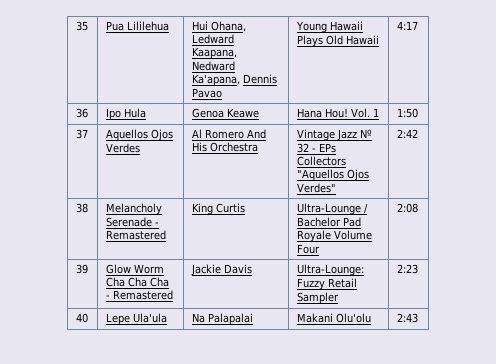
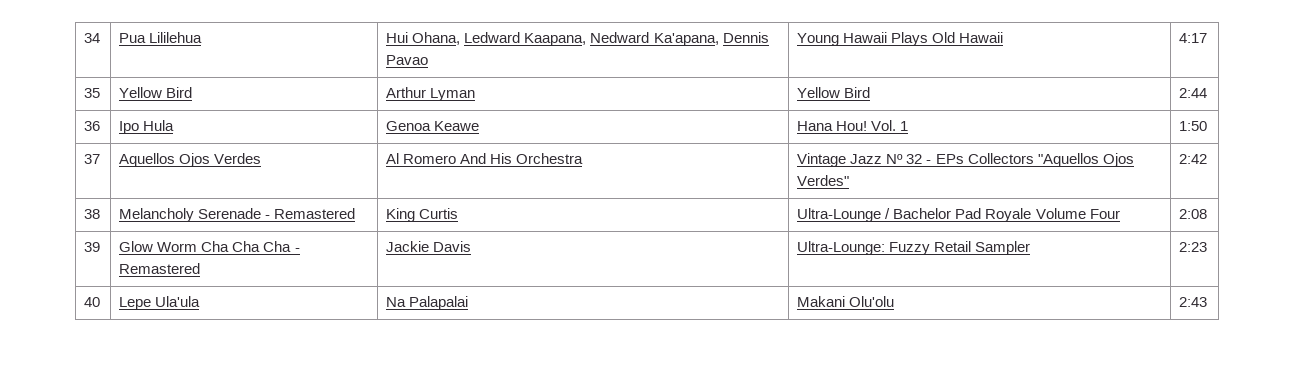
- 35 | Pua Lililehua | Hui Ohana, Ledward Kaapana, Nedward Ka'apana, Dennis Pavao | Young Hawaii Plays Old Hawaii | 4:17
+ 34 | Pua Lililehua | Hui Ohana, Ledward Kaapana, Nedward Ka'apana, Dennis Pavao | Young Hawaii Plays Old Hawaii | 4:17
+ 35 | Yellow Bird | Arthur Lyman | Yellow Bird | 2:44

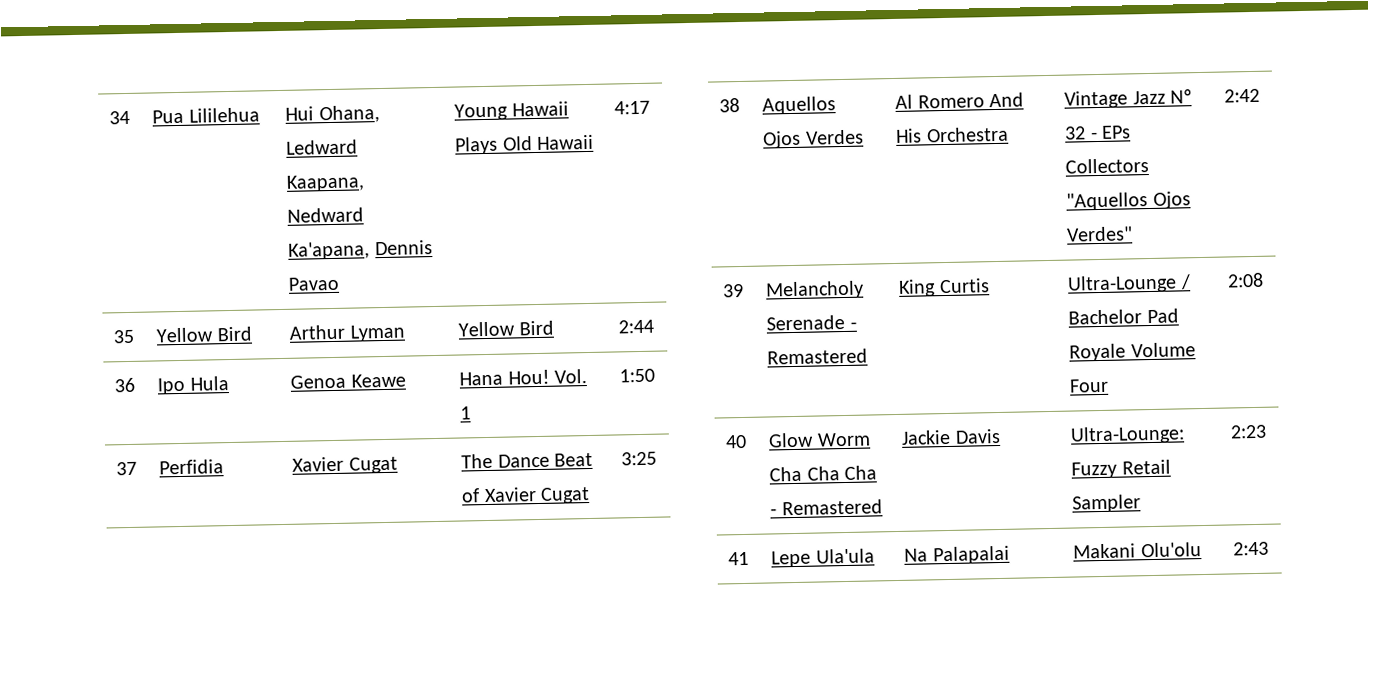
- 37 | Aquellos Ojos Verdes | Al Romero And His Orchestra | Vintage Jazz Nº 32 - EPs Collectors "Aquellos Ojos Verdes" | 2:42
+ 37 | Perfidia | Xavier Cugat | The Dance Beat of Xavier Cugat | 3:25
+ 38 | Aquellos Ojos Verdes | Al Romero And His Orchestra | Vintage Jazz Nº 32 - EPs Collectors "Aquellos Ojos Verdes" | 2:42
- 38 | Melancholy Serenade - Remastered | King Curtis | Ultra-Lounge / Bachelor Pad Royale Volume Four | 2:08
+ 39 | Melancholy Serenade - Remastered | King Curtis | Ultra-Lounge / Bachelor Pad Royale Volume Four | 2:08
- 39 | Glow Worm Cha Cha Cha - Remastered | Jackie Davis | Ultra-Lounge: Fuzzy Retail Sampler | 2:23
+ 40 | Glow Worm Cha Cha Cha - Remastered | Jackie Davis | Ultra-Lounge: Fuzzy Retail Sampler | 2:23
- 40 | Lepe Ula'ula | Na Palapalai | Makani Olu'olu | 2:43
+ 41 | Lepe Ula'ula | Na Palapalai | Makani Olu'olu | 2:43

